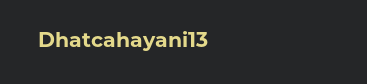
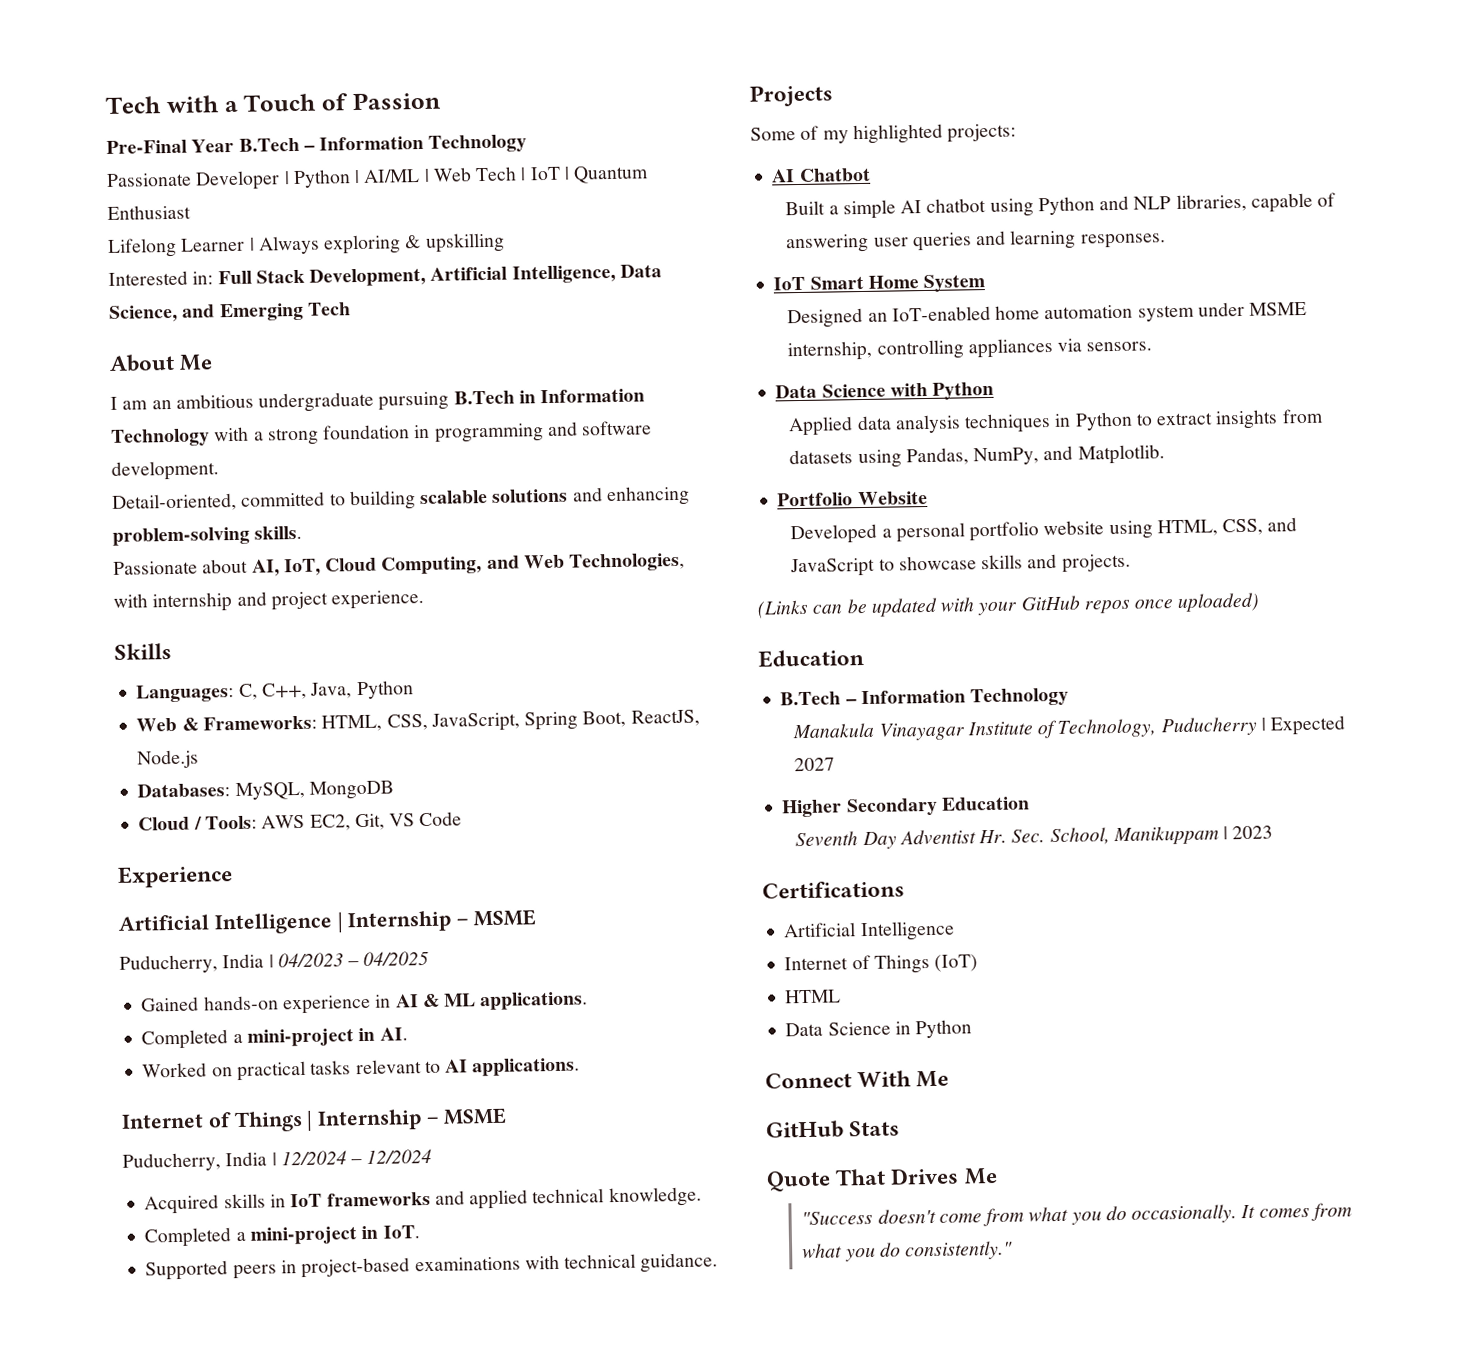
- Dhatcahayani13
+ Tech with a Touch of Passion
+ Pre-Final Year B.Tech – Information Technology
+ Passionate Developer | Python | AI/ML | Web Tech | IoT | Quantum Enthusiast
+ Lifelong Learner | Always exploring & upskilling
+ Interested in: Full Stack Development, Artificial Intelligence, Data Science, and Emerging Tech
+ About Me
+ I am an ambitious undergraduate pursuing B.Tech in Information Technology with a strong foundation in programming and software development.
+ Detail-oriented, committed to building scalable solutions and enhancing problem-solving skills.
+ Passionate about AI, IoT, Cloud Computing, and Web Technologies, with internship and project experience.
+ Skills
+ Languages: C, C++, Java, Python
+ Web & Frameworks: HTML, CSS, JavaScript, Spring Boot, ReactJS, Node.js
+ Databases: MySQL, MongoDB
+ Cloud / Tools: AWS EC2, Git, VS Code
+ Experience
+ Artificial Intelligence | Internship – MSME
+ Puducherry, India | 04/2023 – 04/2025
+ Gained hands-on experience in AI & ML applications.
+ Completed a mini-project in AI.
+ Worked on practical tasks relevant to AI applications.
+ Internet of Things | Internship – MSME
+ Puducherry, India | 12/2024 – 12/2024
+ Acquired skills in IoT frameworks and applied technical knowledge.
+ Completed a mini-project in IoT.
+ Supported peers in project-based examinations with technical guidance.
+ Projects
+ Some of my highlighted projects:
+ AI Chatbot
+ Built a simple AI chatbot using Python and NLP libraries, capable of answering user queries and learning responses.
+ IoT Smart Home System
+ Designed an IoT-enabled home automation system under MSME internship, controlling appliances via sensors.
+ Data Science with Python
+ Applied data analysis techniques in Python to extract insights from datasets using Pandas, NumPy, and Matplotlib.
+ Portfolio Website
+ Developed a personal portfolio website using HTML, CSS, and JavaScript to showcase skills and projects.
+ (Links can be updated with your GitHub repos once uploaded)
+ Education
+ B.Tech – Information Technology
+ Manakula Vinayagar Institute of Technology, Puducherry | Expected 2027
+ Higher Secondary Education
+ Seventh Day Adventist Hr. Sec. School, Manikuppam | 2023
+ Certifications
+ Artificial Intelligence
+ Internet of Things (IoT)
+ HTML
+ Data Science in Python
+ Connect With Me
+ GitHub Stats
+ Quote That Drives Me
+ "Success doesn't come from what you do occasionally. It comes from what you do consistently."

